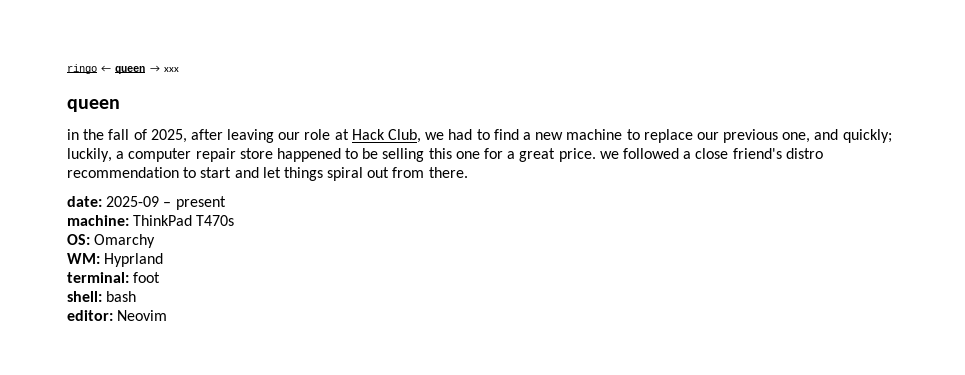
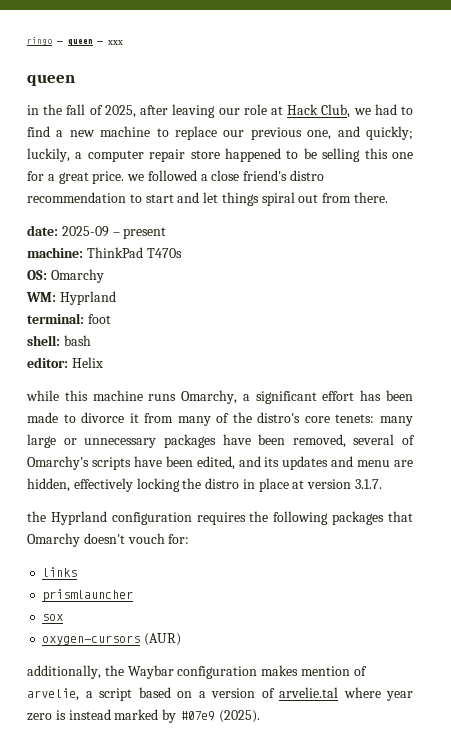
- editor: Neovim
+ editor: Helix
+ while this machine runs Omarchy, a significant effort has been made to divorce it from many of the distro's core tenets: many large or unnecessary packages have been removed, several of Omarchy's scripts have been edited, and its updates and menu are hidden, effectively locking the distro in place at version 3.1.7.
+ the Hyprland configuration requires the following packages that Omarchy doesn't vouch for:
+ links
+ prismlauncher
+ sox
+ oxygen-cursors (AUR)
+ additionally, the Waybar configuration makes mention of arvelie, a script based on a version of arvelie.tal where year zero is instead marked by #07e9 (2025).

